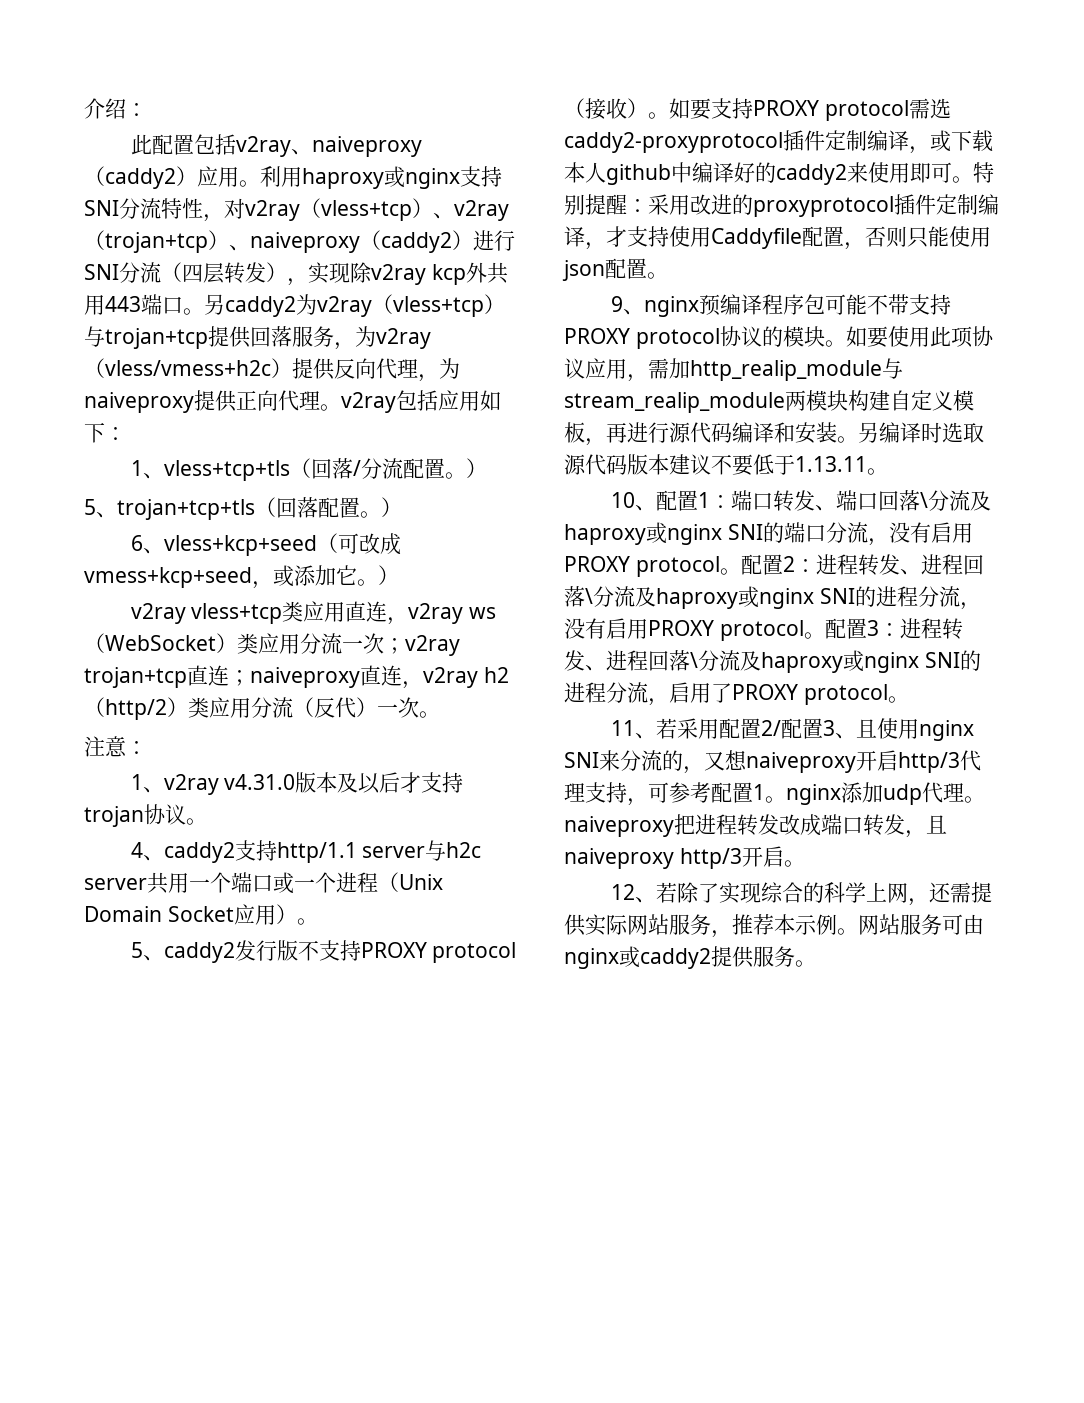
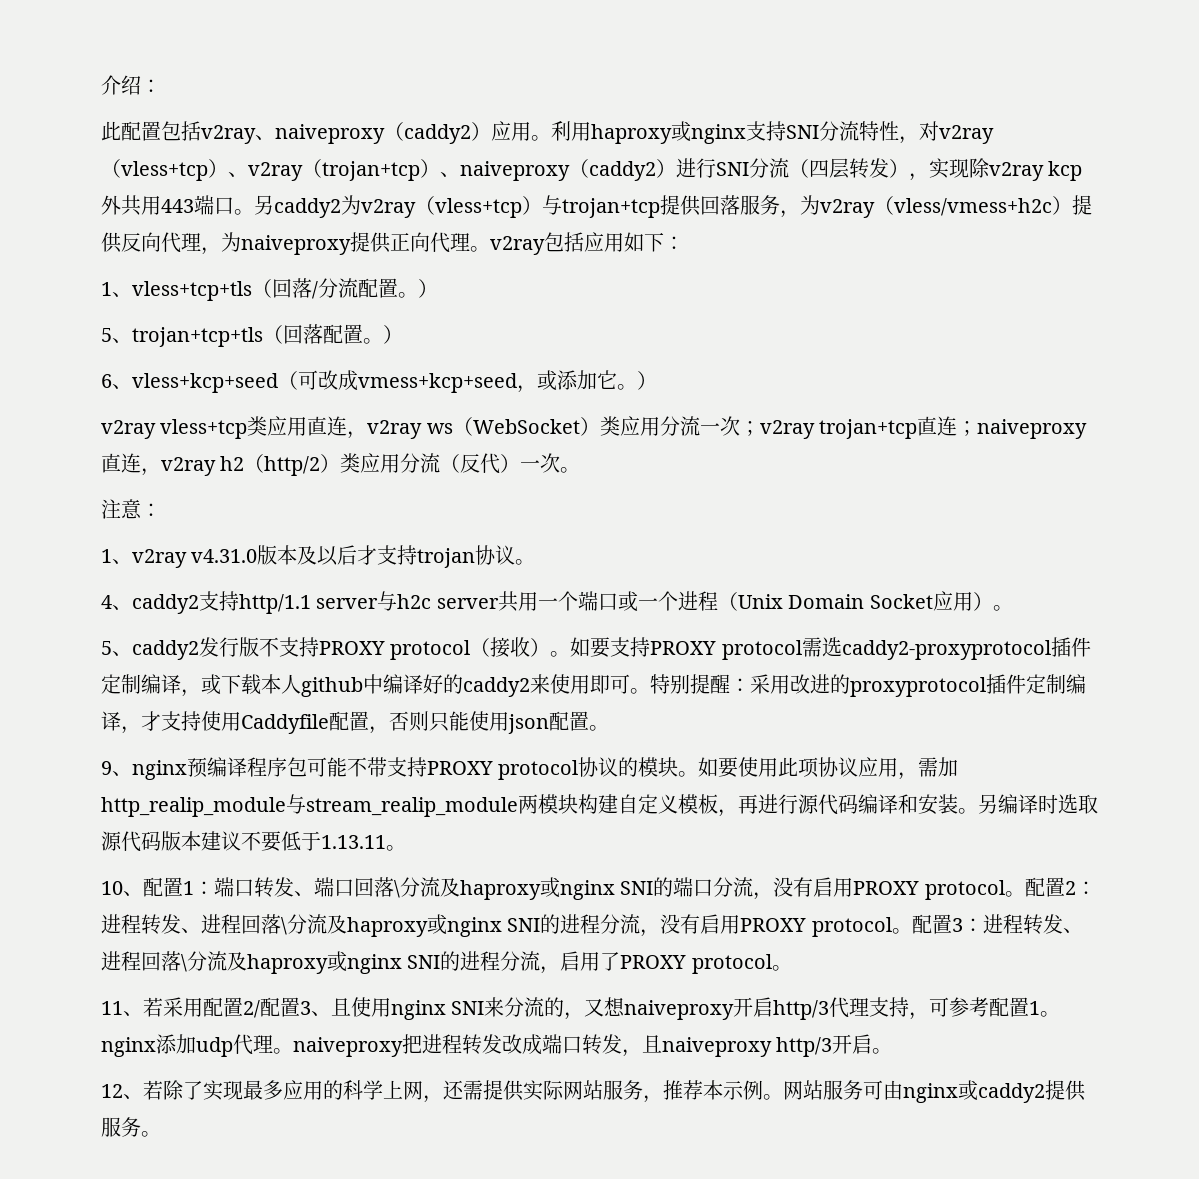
- 12、若除了实现综合的科学上网，还需提供实际网站服务，推荐本示例。
+ 12、若除了实现最多应用的科学上网，还需提供实际网站服务，推荐本示例。

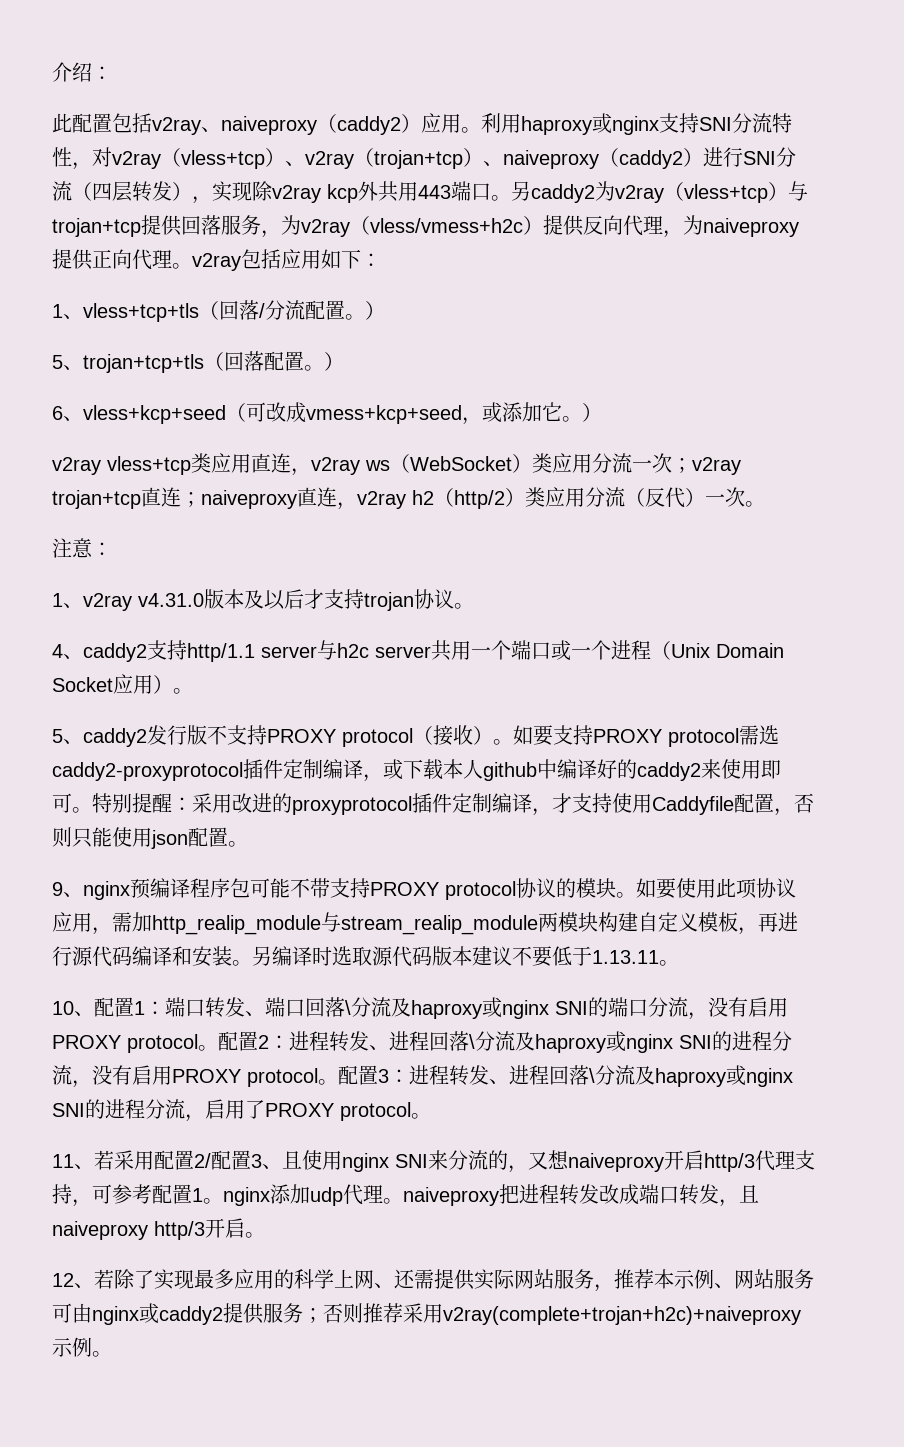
- 12、若除了实现最多应用的科学上网，还需提供实际网站服务，推荐本示例。网站服务可由nginx或caddy2提供服务。
+ 12、若除了实现最多应用的科学上网、还需提供实际网站服务，推荐本示例、网站服务可由nginx或caddy2提供服务；否则推荐采用v2ray(complete+trojan+h2c)+naiveproxy示例。

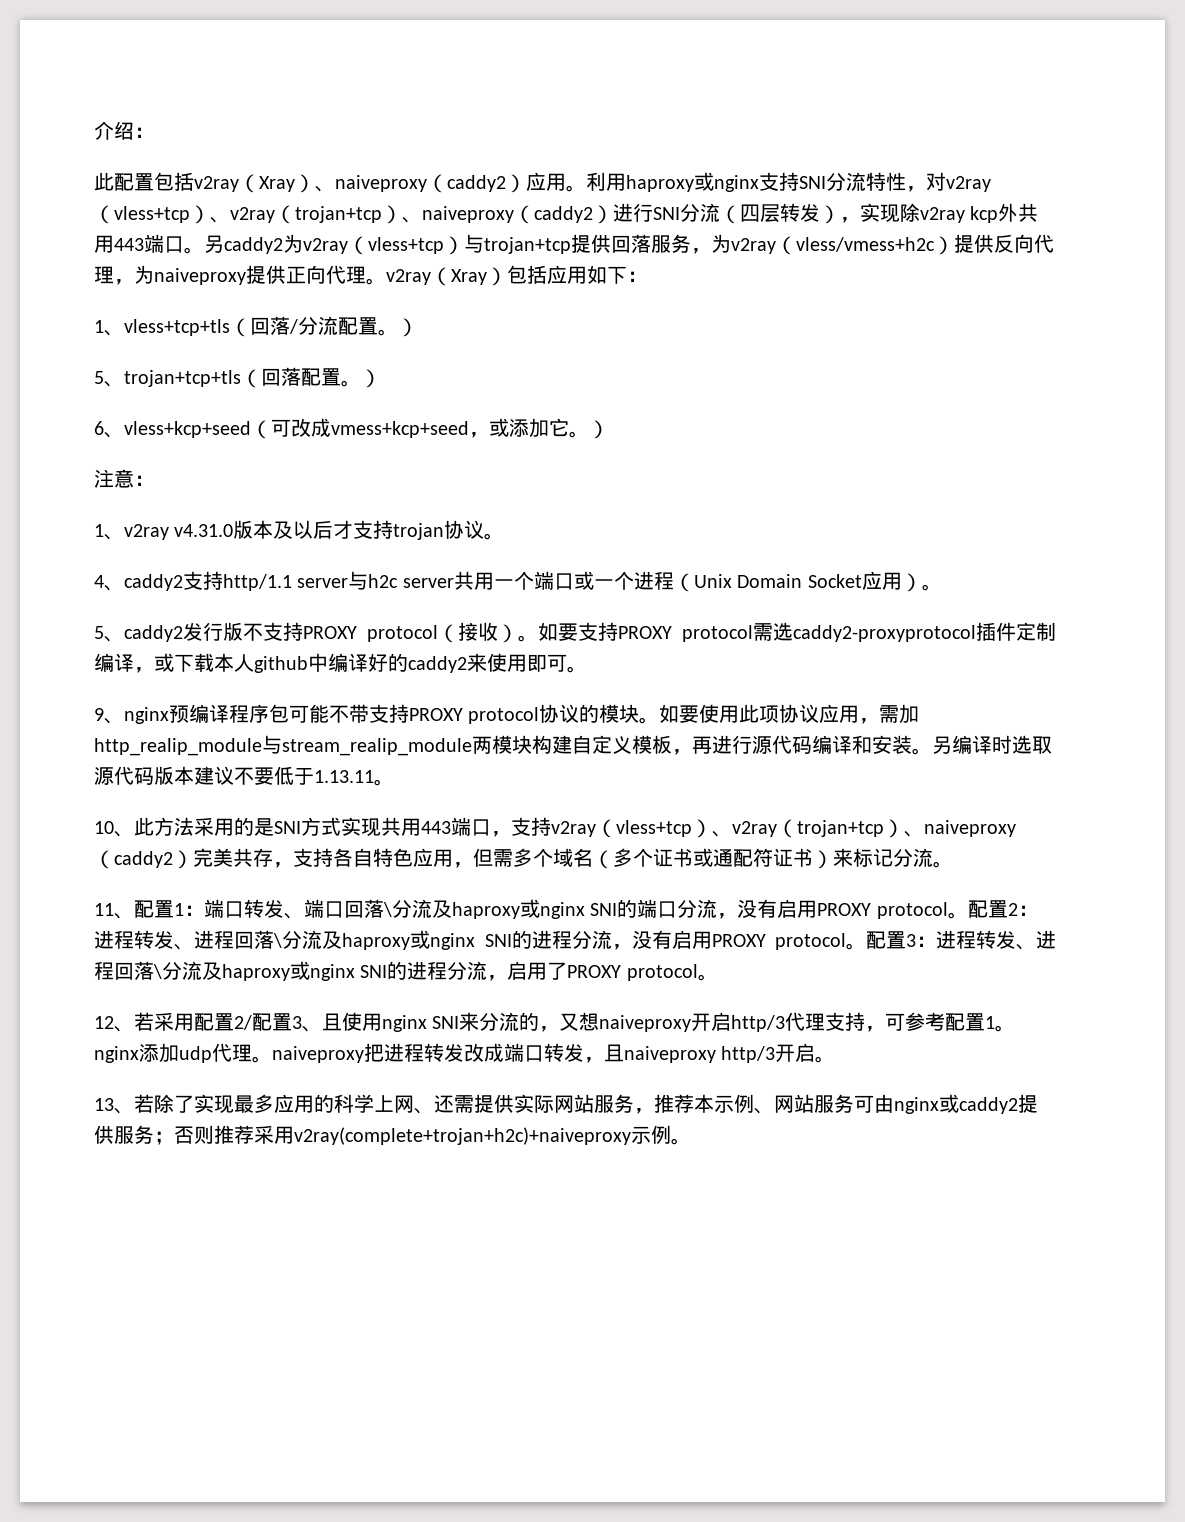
- 此配置包括v2ray、naiveproxy（caddy2）应用。
+ 此配置包括v2ray（Xray）、naiveproxy（caddy2）应用。
- 另caddy2为v2ray（vless+tcp）与trojan+tcp提供回落服务，为v2ray（vless/vmess+h2c）提供反向代理，为naiveproxy提供正向代理。v2ray包括应用如下：
+ 另caddy2为v2ray（vless+tcp）与trojan+tcp提供回落服务，为v2ray（vless/vmess+h2c）提供反向代理，为naiveproxy提供正向代理。v2ray（Xray）包括应用如下：
- v2ray vless+tcp类应用直连，v2ray ws（WebSocket）类应用分流一次；v2ray trojan+tcp直连；naiveproxy直连，v2ray h2（http/2）类应用分流（反代）一次。
- 特别提醒：采用改进的proxyprotocol插件定制编译，才支持使用Caddyfile配置，否则只能使用json配置。
- 10、配置1：端口转发、端口回落\分流及haproxy或nginx SNI的端口分流，没有启用PROXY protocol。
+ 10、此方法采用的是SNI方式实现共用443端口，支持v2ray（vless+tcp）、v2ray（trojan+tcp）、naiveproxy（caddy2）完美共存，支持各自特色应用，但需多个域名（多个证书或通配符证书）来标记分流。
+ 11、配置1：端口转发、端口回落\分流及haproxy或nginx SNI的端口分流，没有启用PROXY protocol。
- 11、若采用配置2/配置3、且使用nginx SNI来分流的，又想naiveproxy开启http/3代理支持，可参考配置1。nginx添加udp代理。naiveproxy把进程转发改成端口转发，且naiveproxy http/3开启。
+ 12、若采用配置2/配置3、且使用nginx SNI来分流的，又想naiveproxy开启http/3代理支持，可参考配置1。nginx添加udp代理。naiveproxy把进程转发改成端口转发，且naiveproxy http/3开启。
- 12、若除了实现最多应用的科学上网、还需提供实际网站服务，推荐本示例、网站服务可由nginx或caddy2提供服务；否则推荐采用v2ray(complete+trojan+h2c)+naiveproxy示例。
+ 13、若除了实现最多应用的科学上网、还需提供实际网站服务，推荐本示例、网站服务可由nginx或caddy2提供服务；否则推荐采用v2ray(complete+trojan+h2c)+naiveproxy示例。

